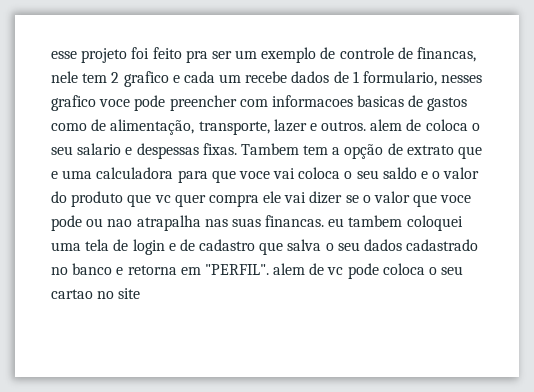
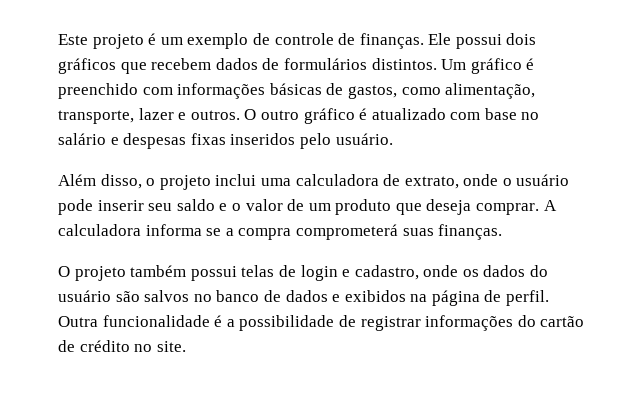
- esse projeto foi feito pra ser um exemplo de controle de financas, nele tem 2 grafico e cada um recebe dados de 1 formulario, nesses grafico voce pode preencher com informacoes basicas de gastos como de alimentação, transporte, lazer e outros. alem de coloca o seu salario e despessas fixas. Tambem tem a opção de extrato que e uma calculadora para que voce vai coloca o seu saldo e o valor do produto que vc quer compra ele vai dizer se o valor que voce pode ou nao atrapalha nas suas financas. eu tambem coloquei uma tela de login e de cadastro que salva o seu dados cadastrado no banco e retorna em "PERFIL". alem de vc pode coloca o seu cartao no site
+ Este projeto é um exemplo de controle de finanças. Ele possui dois gráficos que recebem dados de formulários distintos. Um gráfico é preenchido com informações básicas de gastos, como alimentação, transporte, lazer e outros. O outro gráfico é atualizado com base no salário e despesas fixas inseridos pelo usuário.
+ Além disso, o projeto inclui uma calculadora de extrato, onde o usuário pode inserir seu saldo e o valor de um produto que deseja comprar. A calculadora informa se a compra comprometerá suas finanças.
+ O projeto também possui telas de login e cadastro, onde os dados do usuário são salvos no banco de dados e exibidos na página de perfil. Outra funcionalidade é a possibilidade de registrar informações do cartão de crédito no site.

